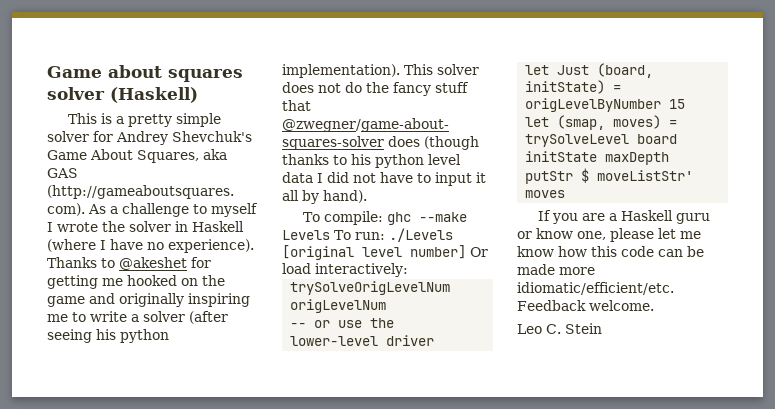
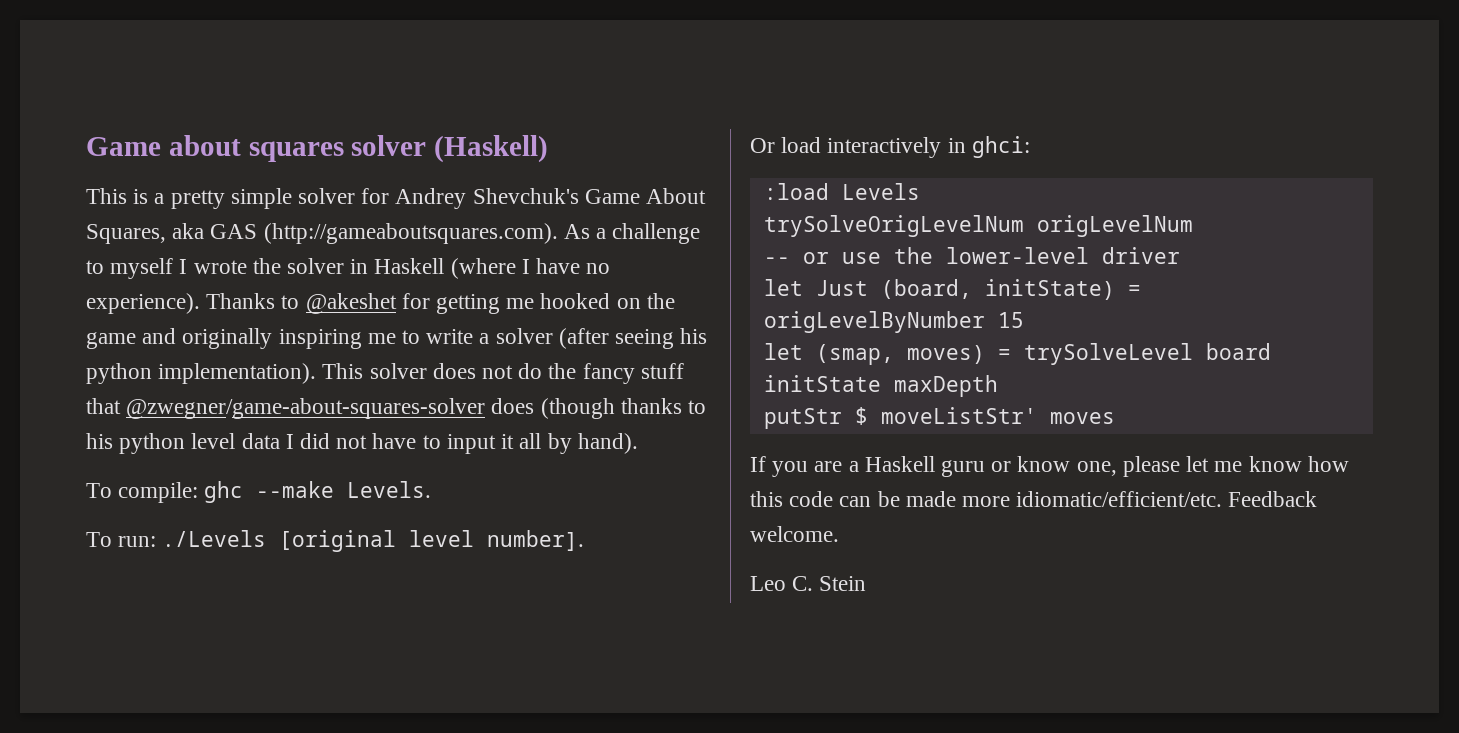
- To compile: ghc --make Levels To run: ./Levels [original level number] Or load interactively:
+ To compile: ghc --make Levels.
+ To run: ./Levels [original level number].
+ Or load interactively in ghci:
+ :load Levels

